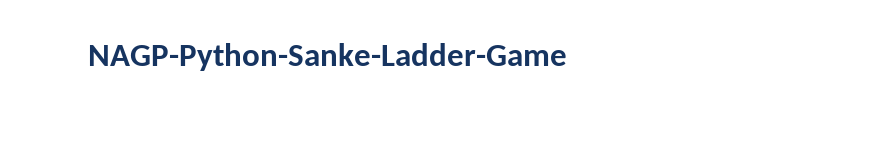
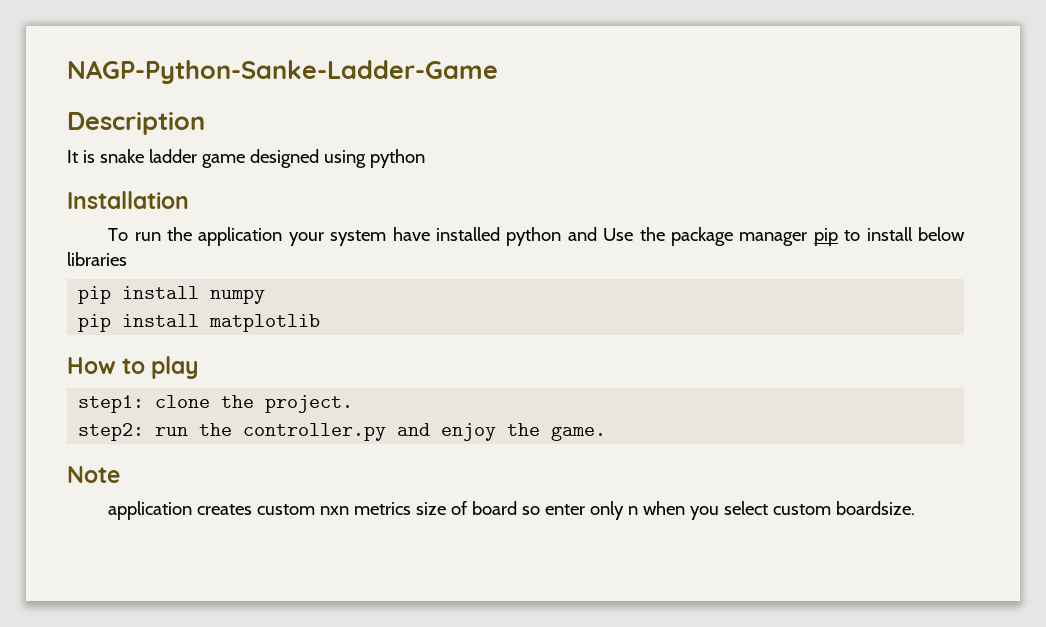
+ Description
+ It is snake ladder game designed using python
+ Installation
+ To run the application your system have installed python and Use the package manager pip to install below libraries
+ pip install numpy
+ pip install matplotlib
+ How to play
+ step1: clone the project.
+ step2: run the controller.py and enjoy the game.
+ Note
+ application creates custom nxn metrics size of board so enter only n when you select custom boardsize.

